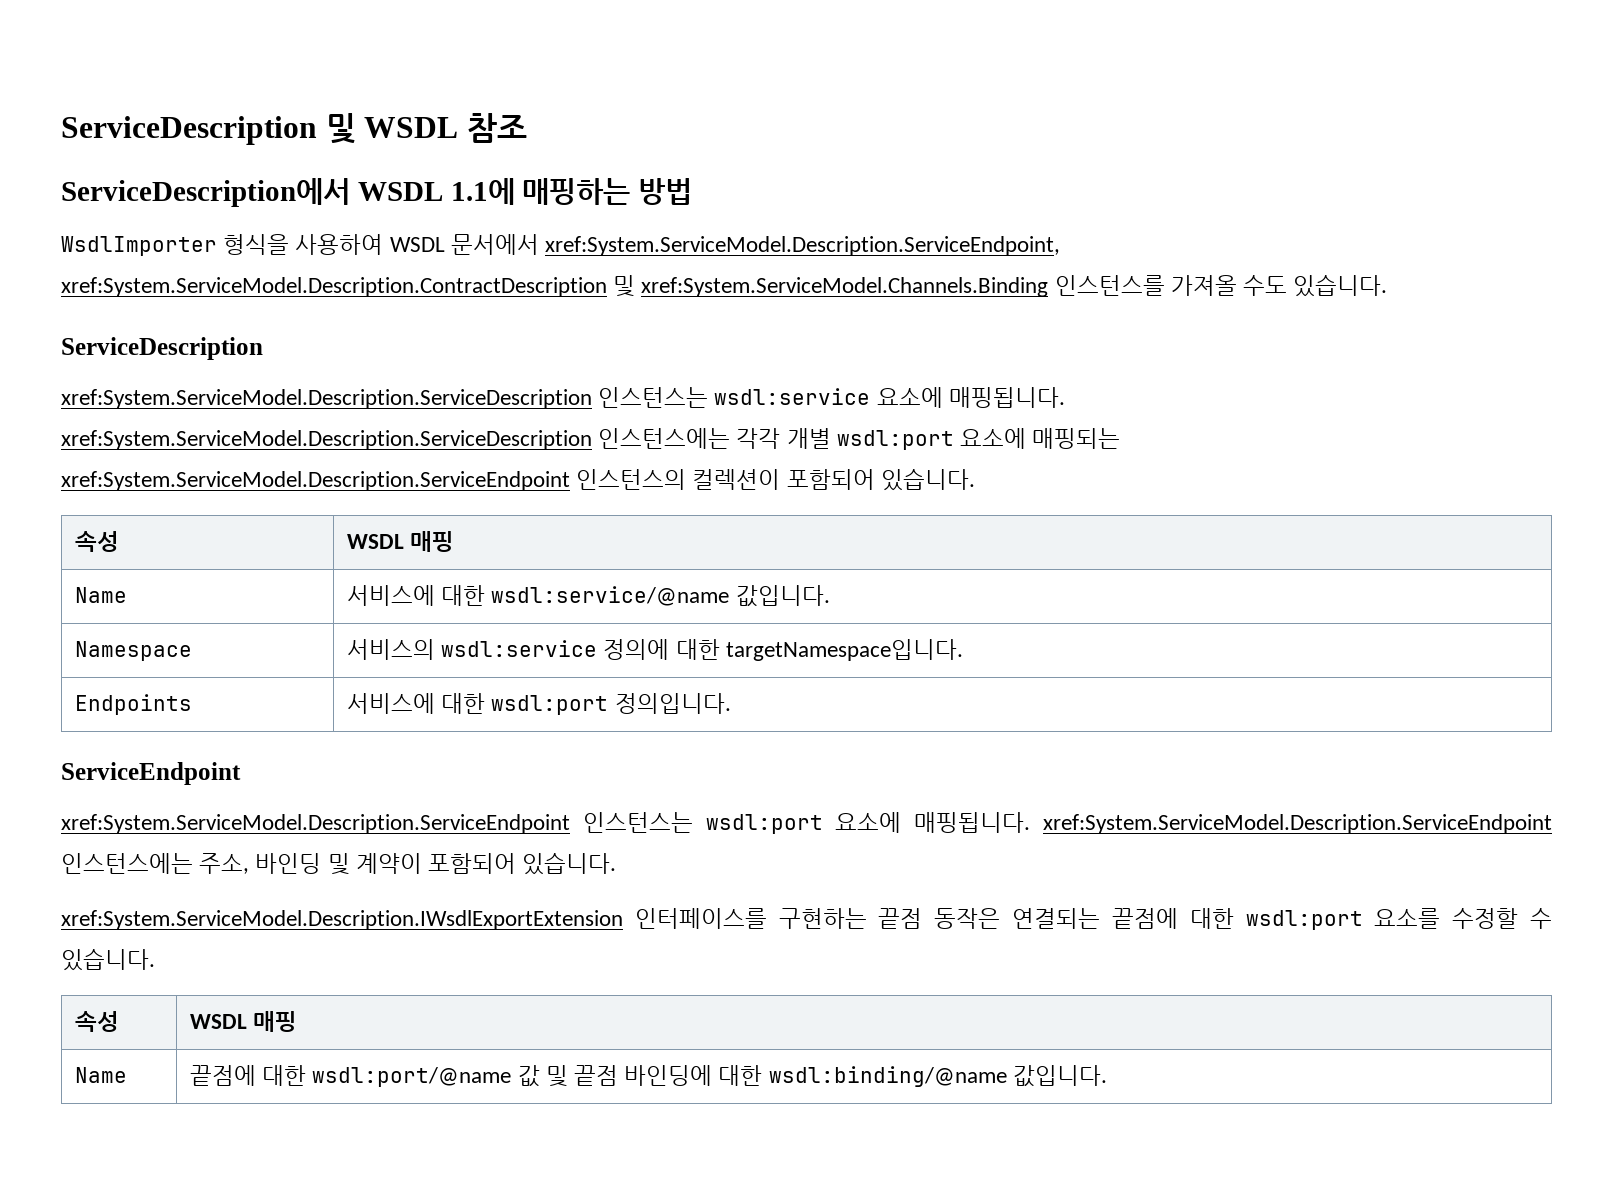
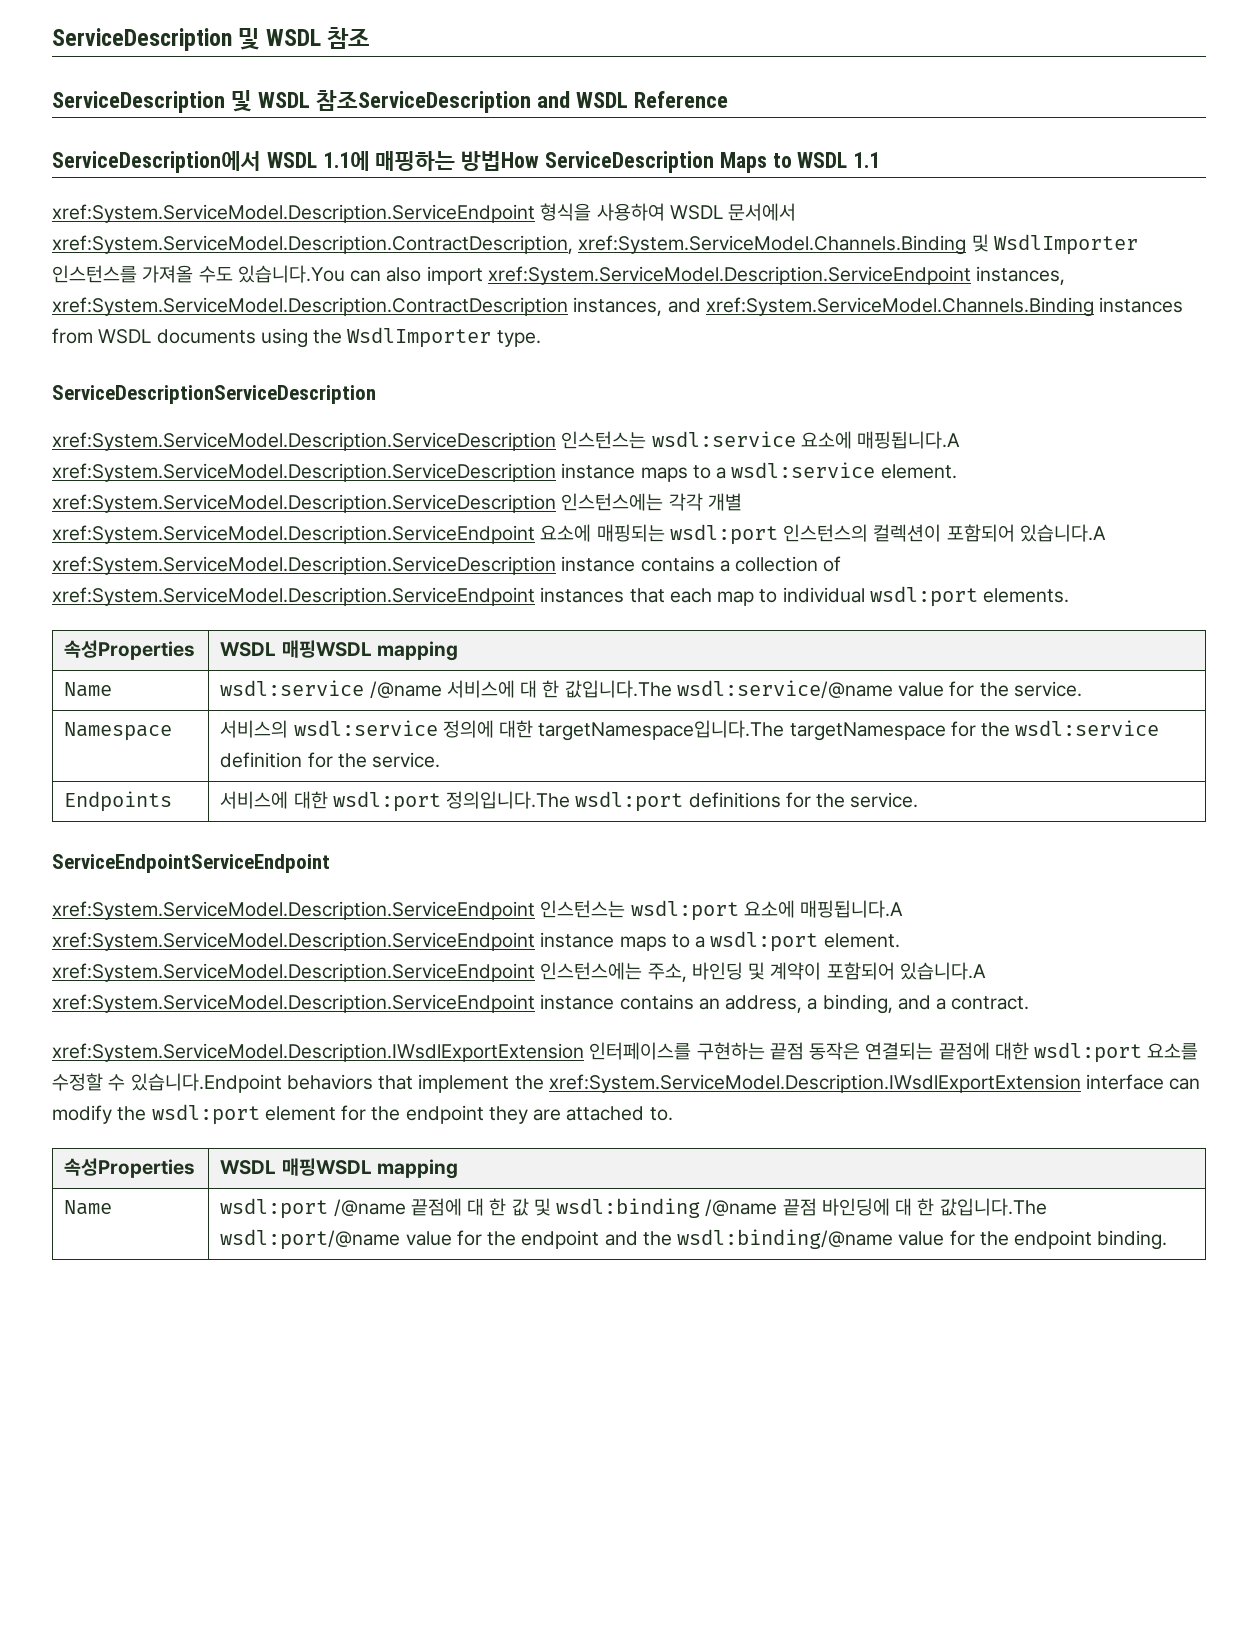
- ServiceDescription에서 WSDL 1.1에 매핑하는 방법
- WsdlImporter 형식을 사용하여 WSDL 문서에서 xref:System.ServiceModel.Description.ServiceEndpoint, xref:System.ServiceModel.Description.ContractDescription 및 xref:System.ServiceModel.Channels.Binding 인스턴스를 가져올 수도 있습니다.
- ServiceDescription
- xref:System.ServiceModel.Description.ServiceDescription 인스턴스는 wsdl:service 요소에 매핑됩니다. xref:System.ServiceModel.Description.ServiceDescription 인스턴스에는 각각 개별 wsdl:port 요소에 매핑되는 xref:System.ServiceModel.Description.ServiceEndpoint 인스턴스의 컬렉션이 포함되어 있습니다.
- 속성 | WSDL 매핑
- Name | 서비스에 대한 wsdl:service/@name 값입니다.
+ ServiceDescription 및 WSDL 참조ServiceDescription and WSDL Reference
+ ServiceDescription에서 WSDL 1.1에 매핑하는 방법How ServiceDescription Maps to WSDL 1.1
+ xref:System.ServiceModel.Description.ServiceEndpoint 형식을 사용하여 WSDL 문서에서 xref:System.ServiceModel.Description.ContractDescription, xref:System.ServiceModel.Channels.Binding 및 WsdlImporter 인스턴스를 가져올 수도 있습니다.You can also import xref:System.ServiceModel.Description.ServiceEndpoint instances, xref:System.ServiceModel.Description.ContractDescription instances, and xref:System.ServiceModel.Channels.Binding instances from WSDL documents using the WsdlImporter type.
+ ServiceDescriptionServiceDescription
+ xref:System.ServiceModel.Description.ServiceDescription 인스턴스는 wsdl:service 요소에 매핑됩니다.A xref:System.ServiceModel.Description.ServiceDescription instance maps to a wsdl:service element. xref:System.ServiceModel.Description.ServiceDescription 인스턴스에는 각각 개별 xref:System.ServiceModel.Description.ServiceEndpoint 요소에 매핑되는 wsdl:port 인스턴스의 컬렉션이 포함되어 있습니다.A xref:System.ServiceModel.Description.ServiceDescription instance contains a collection of xref:System.ServiceModel.Description.ServiceEndpoint instances that each map to individual wsdl:port elements.
+ 속성Properties | WSDL 매핑WSDL mapping
+ Name | wsdl:service /@name 서비스에 대 한 값입니다.The wsdl:service/@name value for the service.
- Namespace | 서비스의 wsdl:service 정의에 대한 targetNamespace입니다.
- Endpoints | 서비스에 대한 wsdl:port 정의입니다.
- ServiceEndpoint
- xref:System.ServiceModel.Description.ServiceEndpoint 인스턴스는 wsdl:port 요소에 매핑됩니다. xref:System.ServiceModel.Description.ServiceEndpoint 인스턴스에는 주소, 바인딩 및 계약이 포함되어 있습니다.
+ Namespace | 서비스의 wsdl:service 정의에 대한 targetNamespace입니다.The targetNamespace for the wsdl:service definition for the service.
+ Endpoints | 서비스에 대한 wsdl:port 정의입니다.The wsdl:port definitions for the service.
+ ServiceEndpointServiceEndpoint
+ xref:System.ServiceModel.Description.ServiceEndpoint 인스턴스는 wsdl:port 요소에 매핑됩니다.A xref:System.ServiceModel.Description.ServiceEndpoint instance maps to a wsdl:port element. xref:System.ServiceModel.Description.ServiceEndpoint 인스턴스에는 주소, 바인딩 및 계약이 포함되어 있습니다.A xref:System.ServiceModel.Description.ServiceEndpoint instance contains an address, a binding, and a contract.
- xref:System.ServiceModel.Description.IWsdlExportExtension 인터페이스를 구현하는 끝점 동작은 연결되는 끝점에 대한 wsdl:port 요소를 수정할 수 있습니다.
- 속성 | WSDL 매핑
- Name | 끝점에 대한 wsdl:port/@name 값 및 끝점 바인딩에 대한 wsdl:binding/@name 값입니다.
+ xref:System.ServiceModel.Description.IWsdlExportExtension 인터페이스를 구현하는 끝점 동작은 연결되는 끝점에 대한 wsdl:port 요소를 수정할 수 있습니다.Endpoint behaviors that implement the xref:System.ServiceModel.Description.IWsdlExportExtension interface can modify the wsdl:port element for the endpoint they are attached to.
+ 속성Properties | WSDL 매핑WSDL mapping
+ Name | wsdl:port /@name 끝점에 대 한 값 및 wsdl:binding /@name 끝점 바인딩에 대 한 값입니다.The wsdl:port/@name value for the endpoint and the wsdl:binding/@name value for the endpoint binding.

